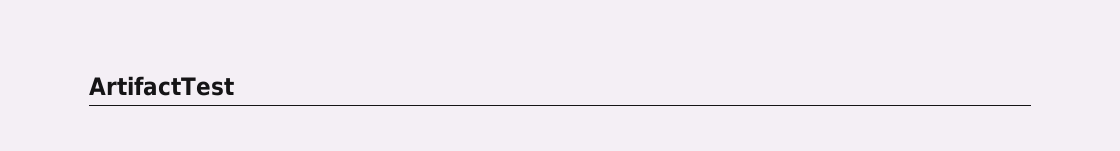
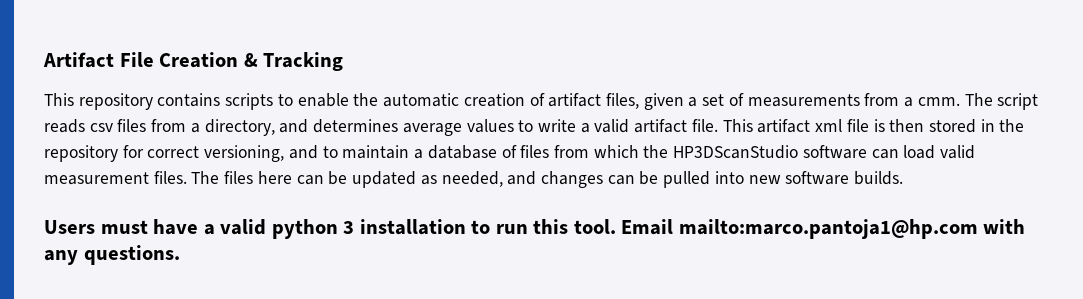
- ArtifactTest
+ Artifact File Creation & Tracking
+ This repository contains scripts to enable the automatic creation of artifact files, given a set of measurements from a cmm. The script reads csv files from a directory, and determines average values to write a valid artifact file. This artifact xml file is then stored in the repository for correct versioning, and to maintain a database of files from which the HP3DScanStudio software can load valid measurement files. The files here can be updated as needed, and changes can be pulled into new software builds.
+ Users must have a valid python 3 installation to run this tool. Email mailto:marco.pantoja1@hp.com with any questions.

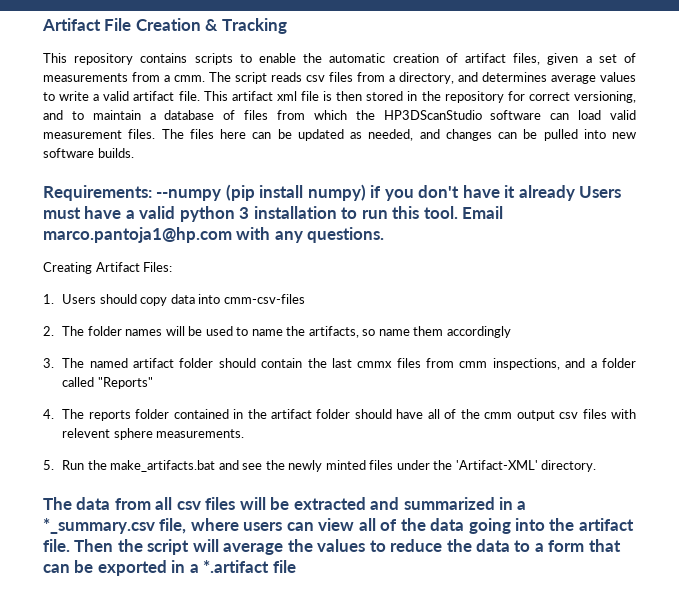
- Users must have a valid python 3 installation to run this tool.
+ Requirements: --numpy (pip install numpy) if you don't have it already Users must have a valid python 3 installation to run this tool.
- Email mailto:marco.pantoja1@hp.com with any questions.
+ Email marco.pantoja1@hp.com with any questions.
+ Creating Artifact Files:
+ 1. Users should copy data into cmm-csv-files
+ 2. The folder names will be used to name the artifacts, so name them accordingly
+ 3. The named artifact folder should contain the last cmmx files from cmm inspections, and a folder called "Reports"
+ 4. The reports folder contained in the artifact folder should have all of the cmm output csv files with relevent sphere measurements.
+ 5. Run the make_artifacts.bat and see the newly minted files under the 'Artifact-XML' directory.
+ The data from all csv files will be extracted and summarized in a *_summary.csv file, where users can view all of the data going into the artifact file. Then the script will average the values to reduce the data to a form that can be exported in a *.artifact file

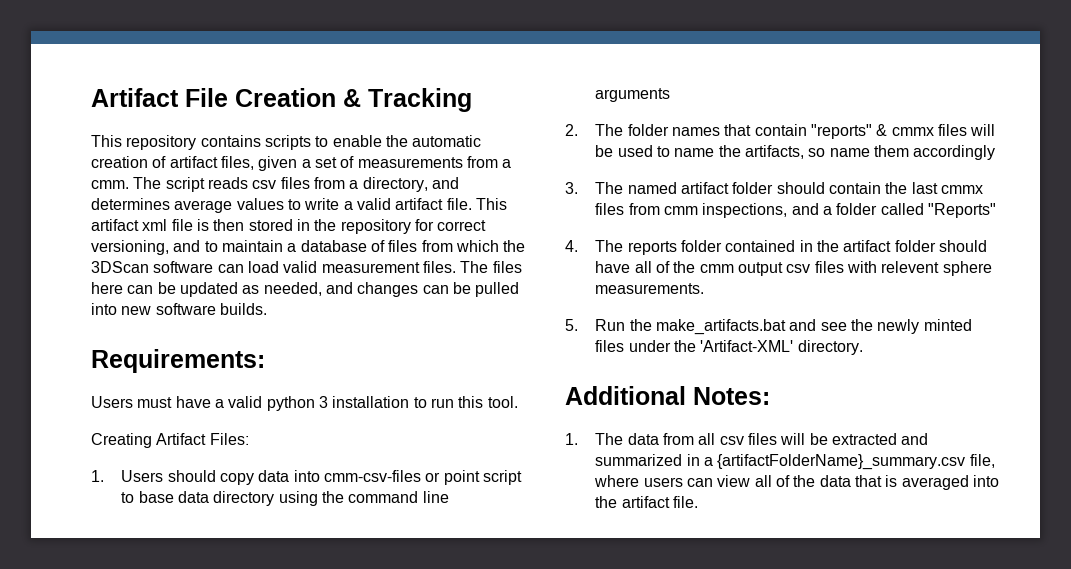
- This artifact xml file is then stored in the repository for correct versioning, and to maintain a database of files from which the HP3DScanStudio software can load valid measurement files.
+ This artifact xml file is then stored in the repository for correct versioning, and to maintain a database of files from which the 3DScan software can load valid measurement files.
- Requirements: --numpy (pip install numpy) if you don't have it already Users must have a valid python 3 installation to run this tool. Email marco.pantoja1@hp.com with any questions.
+ Requirements:
+ Users must have a valid python 3 installation to run this tool.
- 1. Users should copy data into cmm-csv-files
- 2. The folder names will be used to name the artifacts, so name them accordingly
+ 1. Users should copy data into cmm-csv-files or point script to base data directory using the command line arguments
+ 2. The folder names that contain "reports" & cmmx files will be used to name the artifacts, so name them accordingly
- The data from all csv files will be extracted and summarized in a *_summary.csv file, where users can view all of the data going into the artifact file. Then the script will average the values to reduce the data to a form that can be exported in a *.artifact file
+ Additional Notes:
+ 1. The data from all csv files will be extracted and summarized in a {artifactFolderName}_summary.csv file, where users can view all of the data that is averaged into the artifact file.

